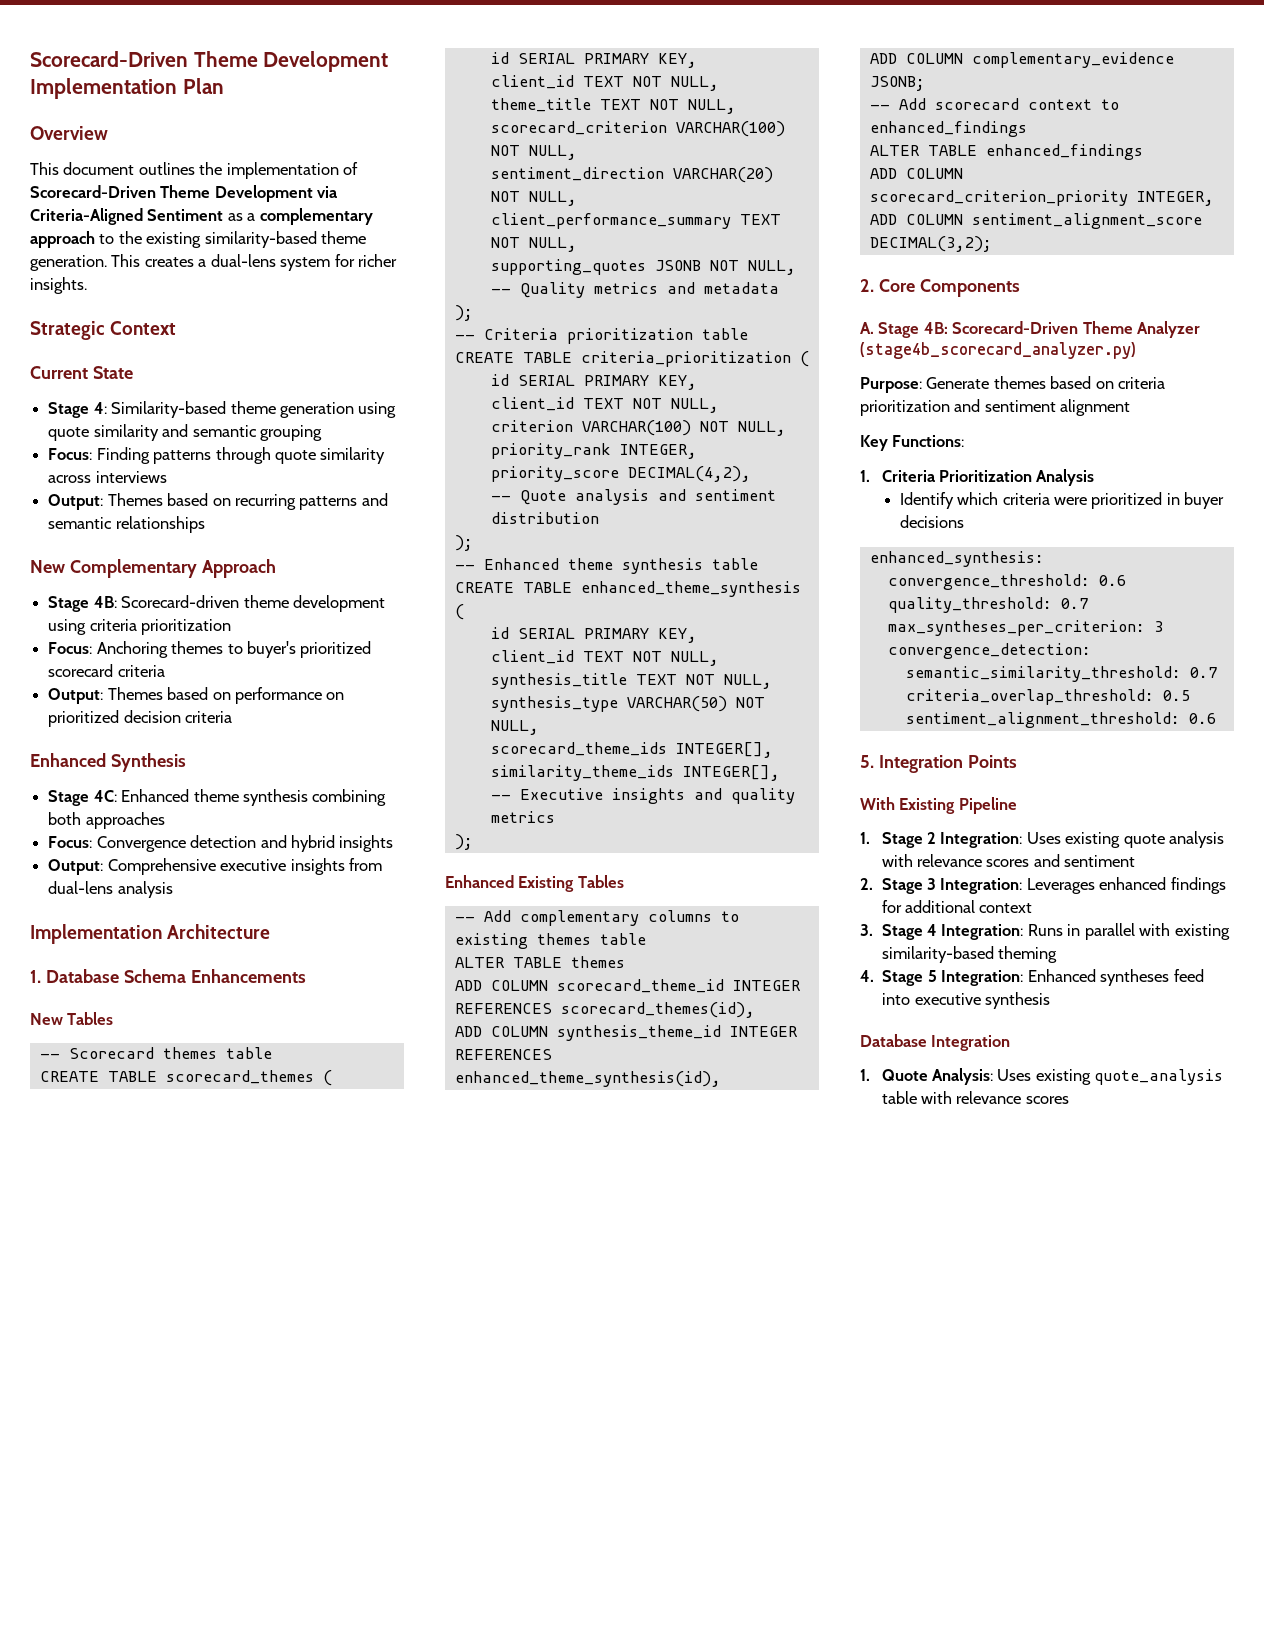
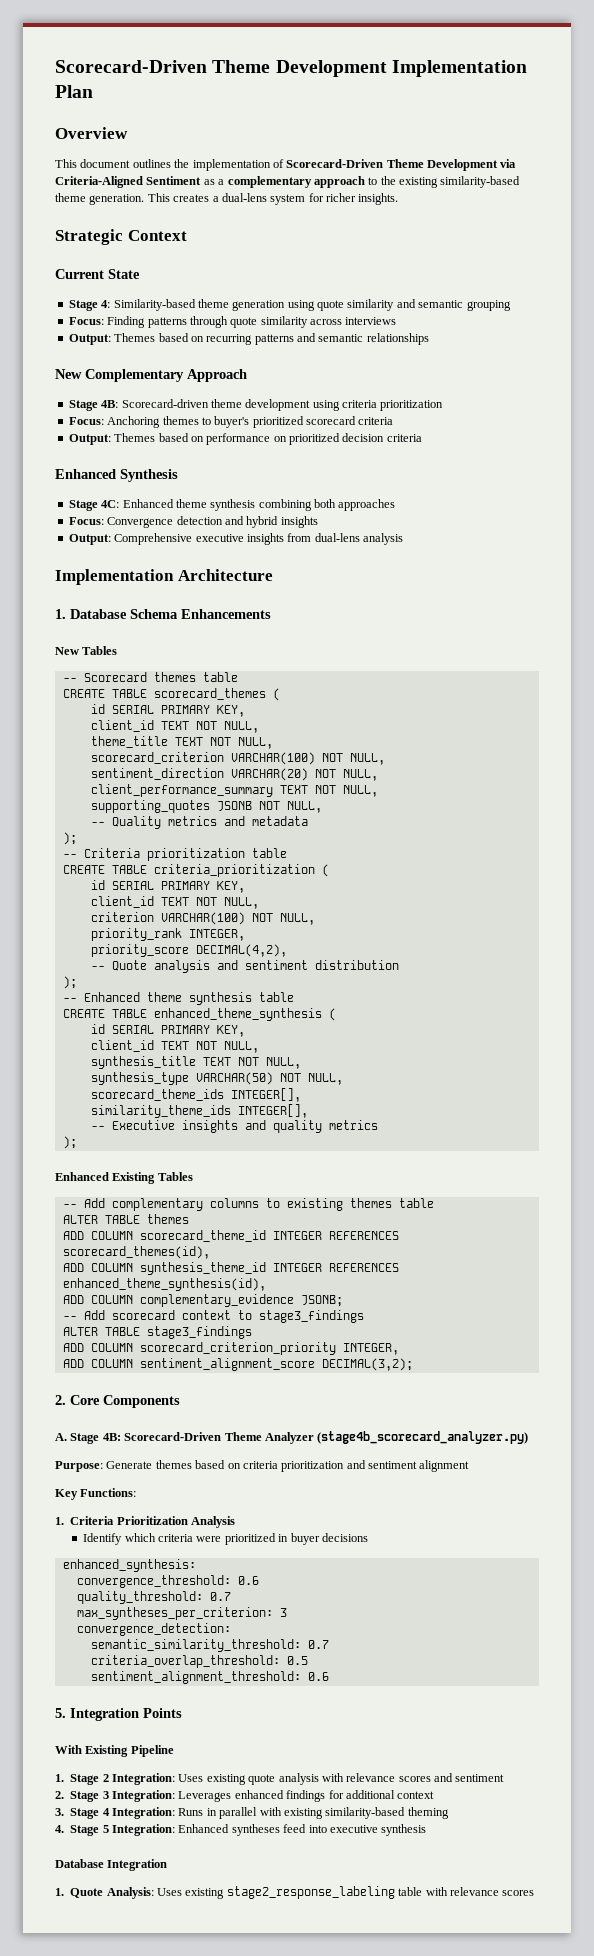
- -- Add scorecard context to enhanced_findings
- ALTER TABLE enhanced_findings
+ -- Add scorecard context to stage3_findings
+ ALTER TABLE stage3_findings
- 1. Quote Analysis: Uses existing quote_analysis table with relevance scores
+ 1. Quote Analysis: Uses existing stage2_response_labeling table with relevance scores

